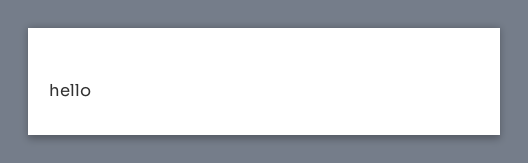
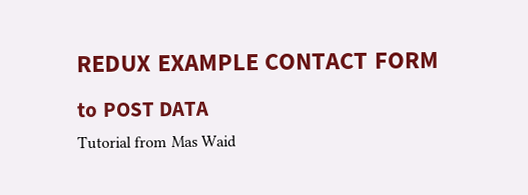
- hello
+ REDUX EXAMPLE CONTACT FORM
+ to POST DATA
+ Tutorial from Mas Waid

